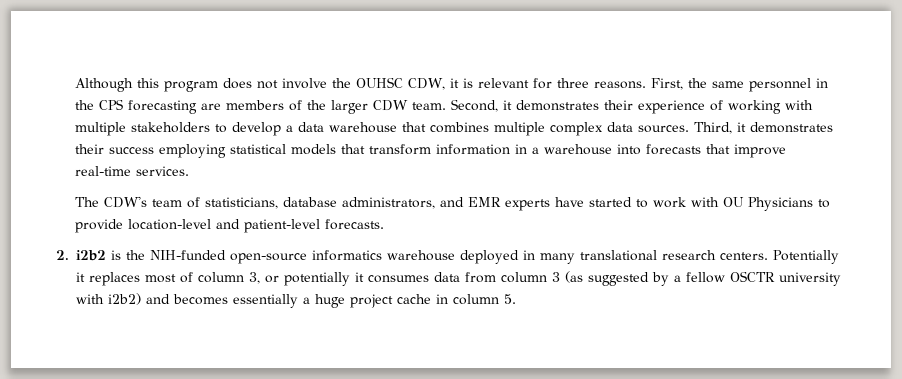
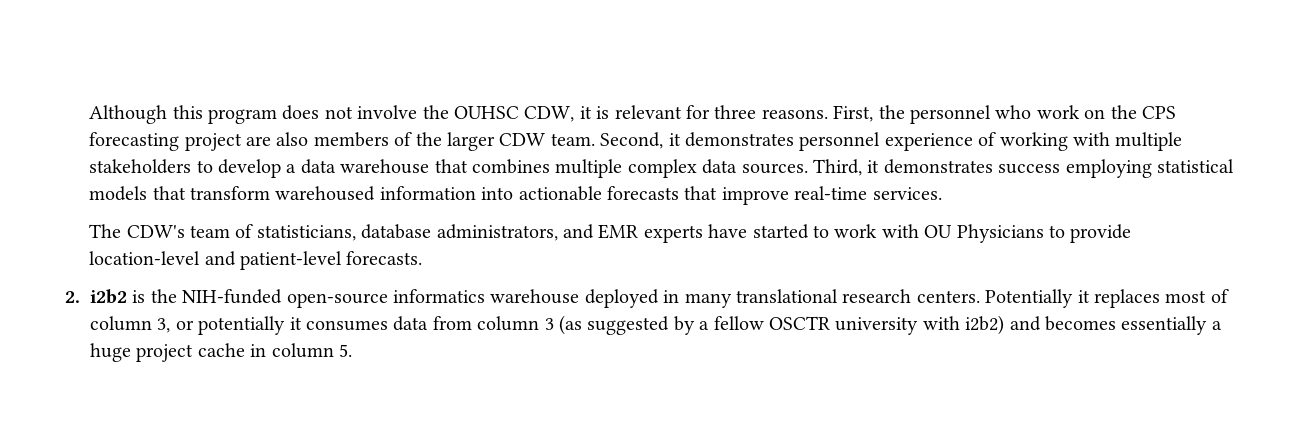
- First, the same personnel in the CPS forecasting are members of the larger CDW team.
+ First, the personnel who work on the CPS forecasting project are also members of the larger CDW team.
- Second, it demonstrates their experience of working with multiple stakeholders to develop a data warehouse that combines multiple complex data sources.
+ Second, it demonstrates personnel experience of working with multiple stakeholders to develop a data warehouse that combines multiple complex data sources.
- Third, it demonstrates their success employing statistical models that transform information in a warehouse into forecasts that improve real-time services.
+ Third, it demonstrates success employing statistical models that transform warehoused information into actionable forecasts that improve real-time services.

